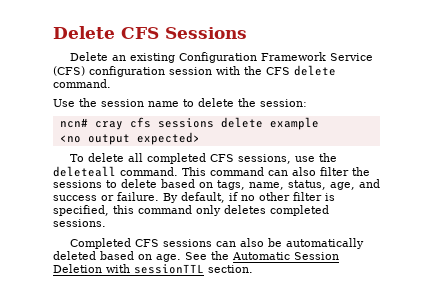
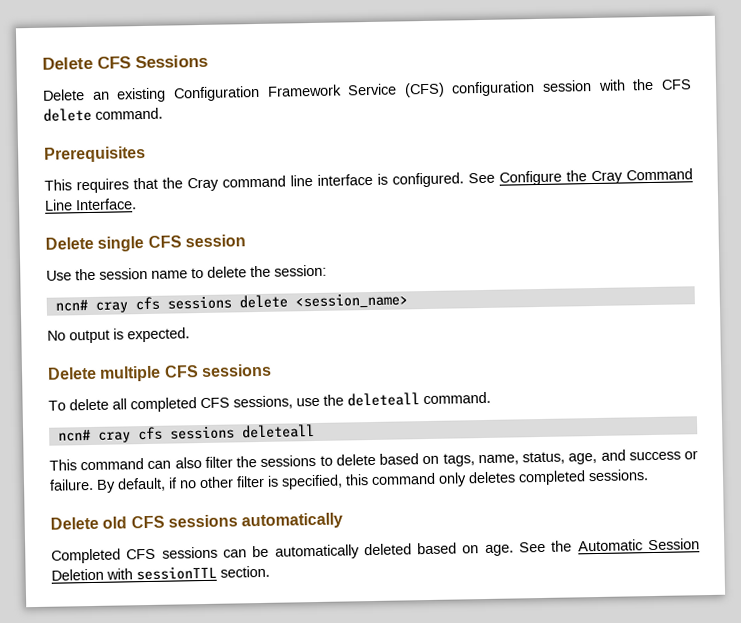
+ Prerequisites
+ This requires that the Cray command line interface is configured. See Configure the Cray Command Line Interface.
+ Delete single CFS session
- ncn# cray cfs sessions delete example
- <no output expected>
+ ncn# cray cfs sessions delete <session_name>
+ No output is expected.
+ Delete multiple CFS sessions
- To delete all completed CFS sessions, use the deleteall command. This command can also filter the sessions to delete based on tags, name, status, age, and success or failure.
+ To delete all completed CFS sessions, use the deleteall command.
+ ncn# cray cfs sessions deleteall
+ This command can also filter the sessions to delete based on tags, name, status, age, and success or failure.
+ Delete old CFS sessions automatically
- Completed CFS sessions can also be automatically deleted based on age.
+ Completed CFS sessions can be automatically deleted based on age.

